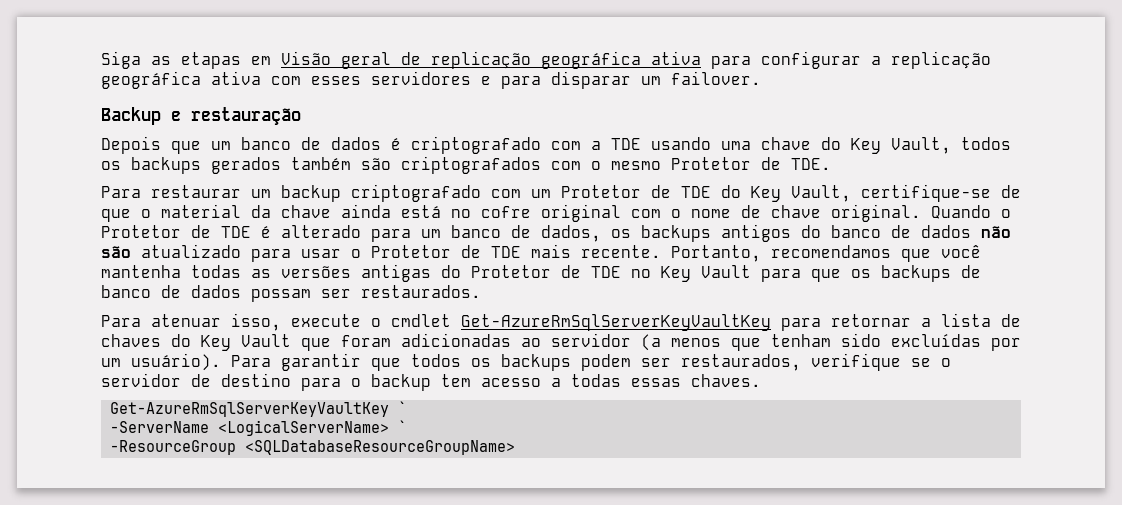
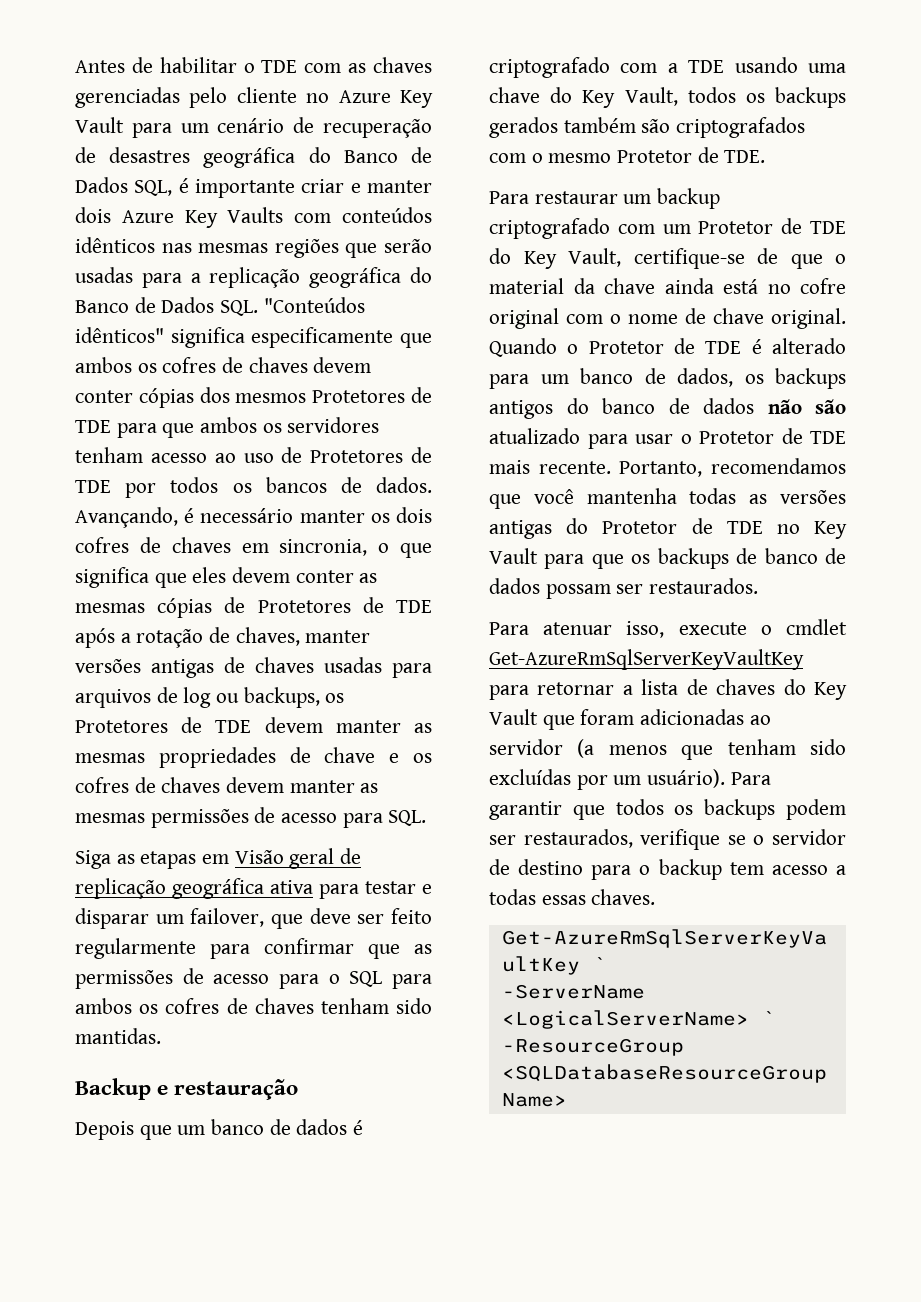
+ Antes de habilitar o TDE com as chaves gerenciadas pelo cliente no Azure Key Vault para um cenário de recuperação de desastres geográfica do Banco de Dados SQL, é importante criar e manter dois Azure Key Vaults com conteúdos idênticos nas mesmas regiões que serão usadas para a replicação geográfica do Banco de Dados SQL. "Conteúdos idênticos" significa especificamente que ambos os cofres de chaves devem conter cópias dos mesmos Protetores de TDE para que ambos os servidores tenham acesso ao uso de Protetores de TDE por todos os bancos de dados. Avançando, é necessário manter os dois cofres de chaves em sincronia, o que significa que eles devem conter as mesmas cópias de Protetores de TDE após a rotação de chaves, manter versões antigas de chaves usadas para arquivos de log ou backups, os Protetores de TDE devem manter as mesmas propriedades de chave e os cofres de chaves devem manter as mesmas permissões de acesso para SQL.
- Siga as etapas em Visão geral de replicação geográfica ativa para configurar a replicação geográfica ativa com esses servidores e para disparar um failover.
+ Siga as etapas em Visão geral de replicação geográfica ativa para testar e disparar um failover, que deve ser feito regularmente para confirmar que as permissões de acesso para o SQL para ambos os cofres de chaves tenham sido mantidas.

